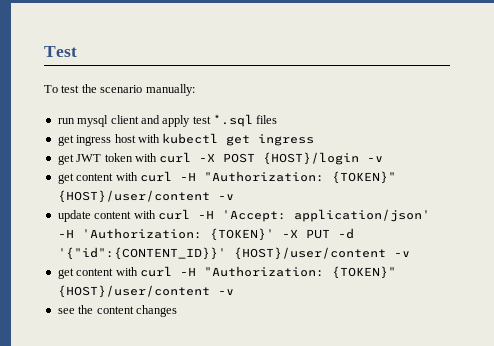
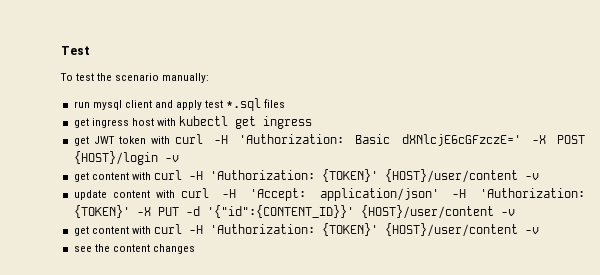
- get JWT token with curl -X POST {HOST}/login -v
- get content with curl -H "Authorization: {TOKEN}" {HOST}/user/content -v
+ get JWT token with curl -H 'Authorization: Basic dXNlcjE6cGFzczE=' -X POST {HOST}/login -v
+ get content with curl -H 'Authorization: {TOKEN}' {HOST}/user/content -v
  update content with curl -H 'Accept: application/json' -H 'Authorization: {TOKEN}' -X PUT -d '{"id":{CONTENT_ID}}' {HOST}/user/content -v
- get content with curl -H "Authorization: {TOKEN}" {HOST}/user/content -v
+ get content with curl -H 'Authorization: {TOKEN}' {HOST}/user/content -v

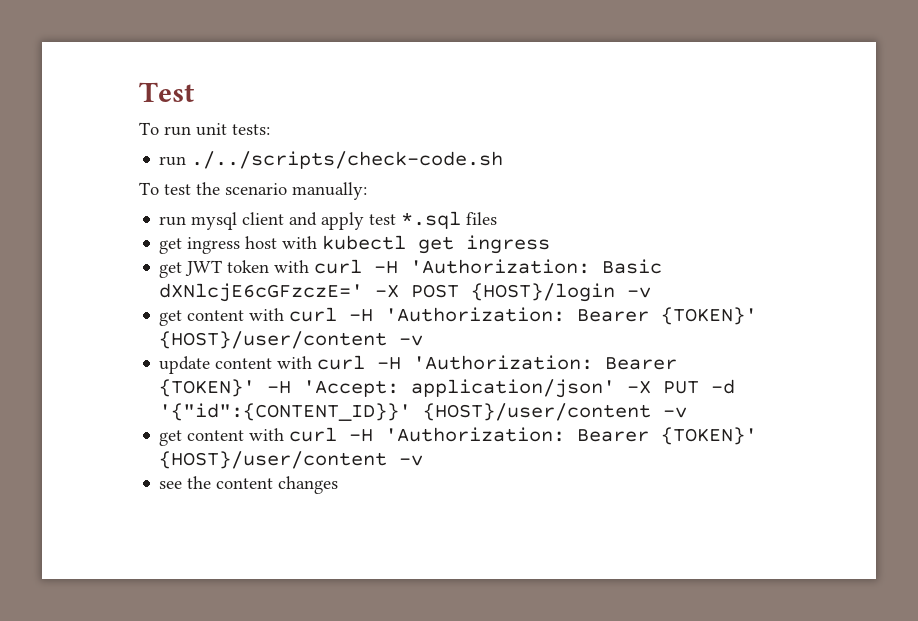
+ To run unit tests:
+ run ./../scripts/check-code.sh
  get JWT token with curl -H 'Authorization: Basic dXNlcjE6cGFzczE=' -X POST {HOST}/login -v
- get content with curl -H 'Authorization: {TOKEN}' {HOST}/user/content -v
+ get content with curl -H 'Authorization: Bearer {TOKEN}' {HOST}/user/content -v
- update content with curl -H 'Accept: application/json' -H 'Authorization: {TOKEN}' -X PUT -d '{"id":{CONTENT_ID}}' {HOST}/user/content -v
- get content with curl -H 'Authorization: {TOKEN}' {HOST}/user/content -v
+ update content with curl -H 'Authorization: Bearer {TOKEN}' -H 'Accept: application/json' -X PUT -d '{"id":{CONTENT_ID}}' {HOST}/user/content -v
+ get content with curl -H 'Authorization: Bearer {TOKEN}' {HOST}/user/content -v

